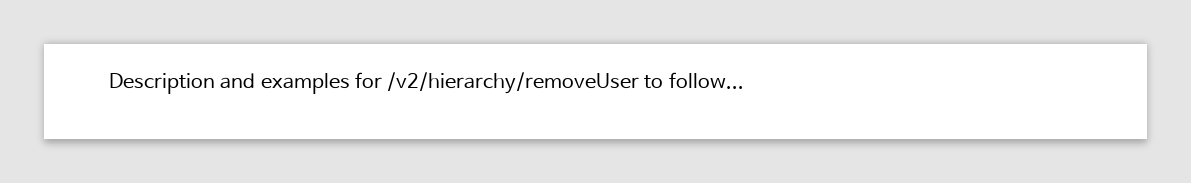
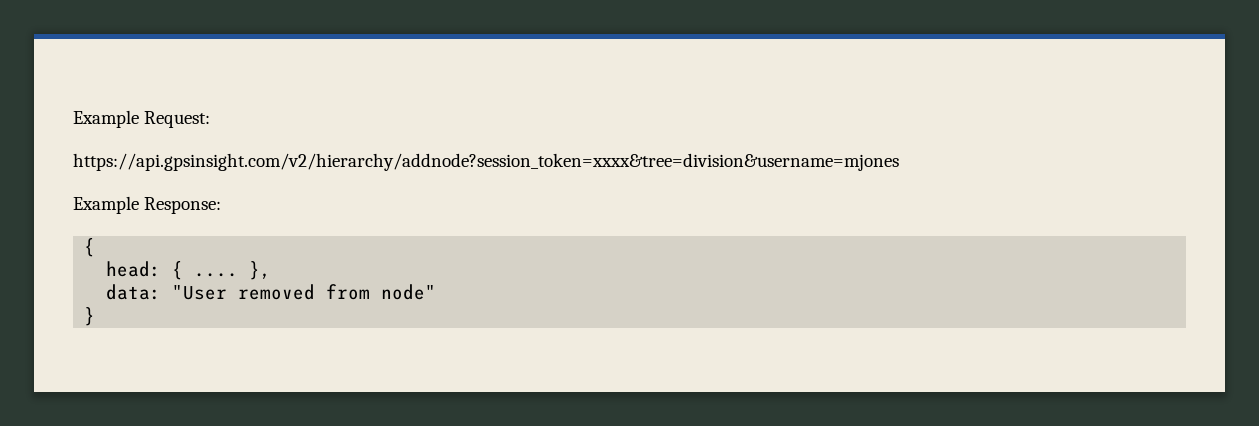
- Description and examples for /v2/hierarchy/removeUser to follow...
+ Example Request:
+ https://api.gpsinsight.com/v2/hierarchy/addnode?session_token=xxxx&tree=division&username=mjones
+ Example Response:
+ {
+ head: { .... },
+ data: "User removed from node"
+ }

